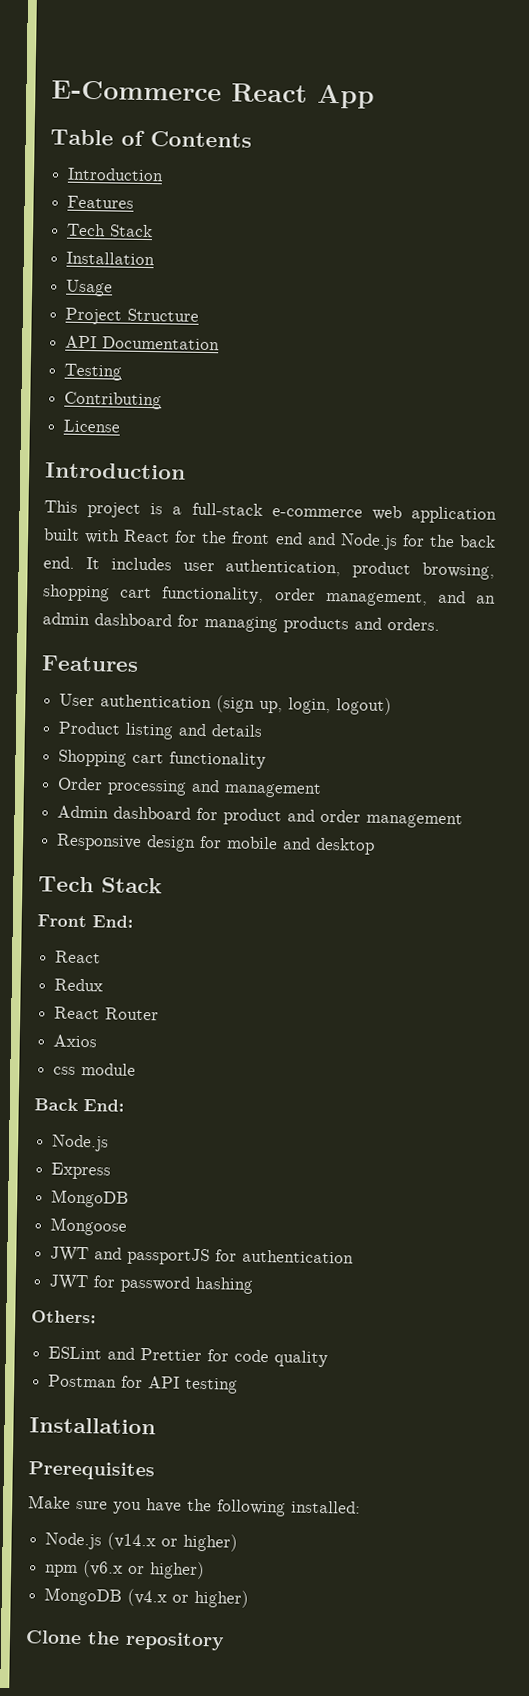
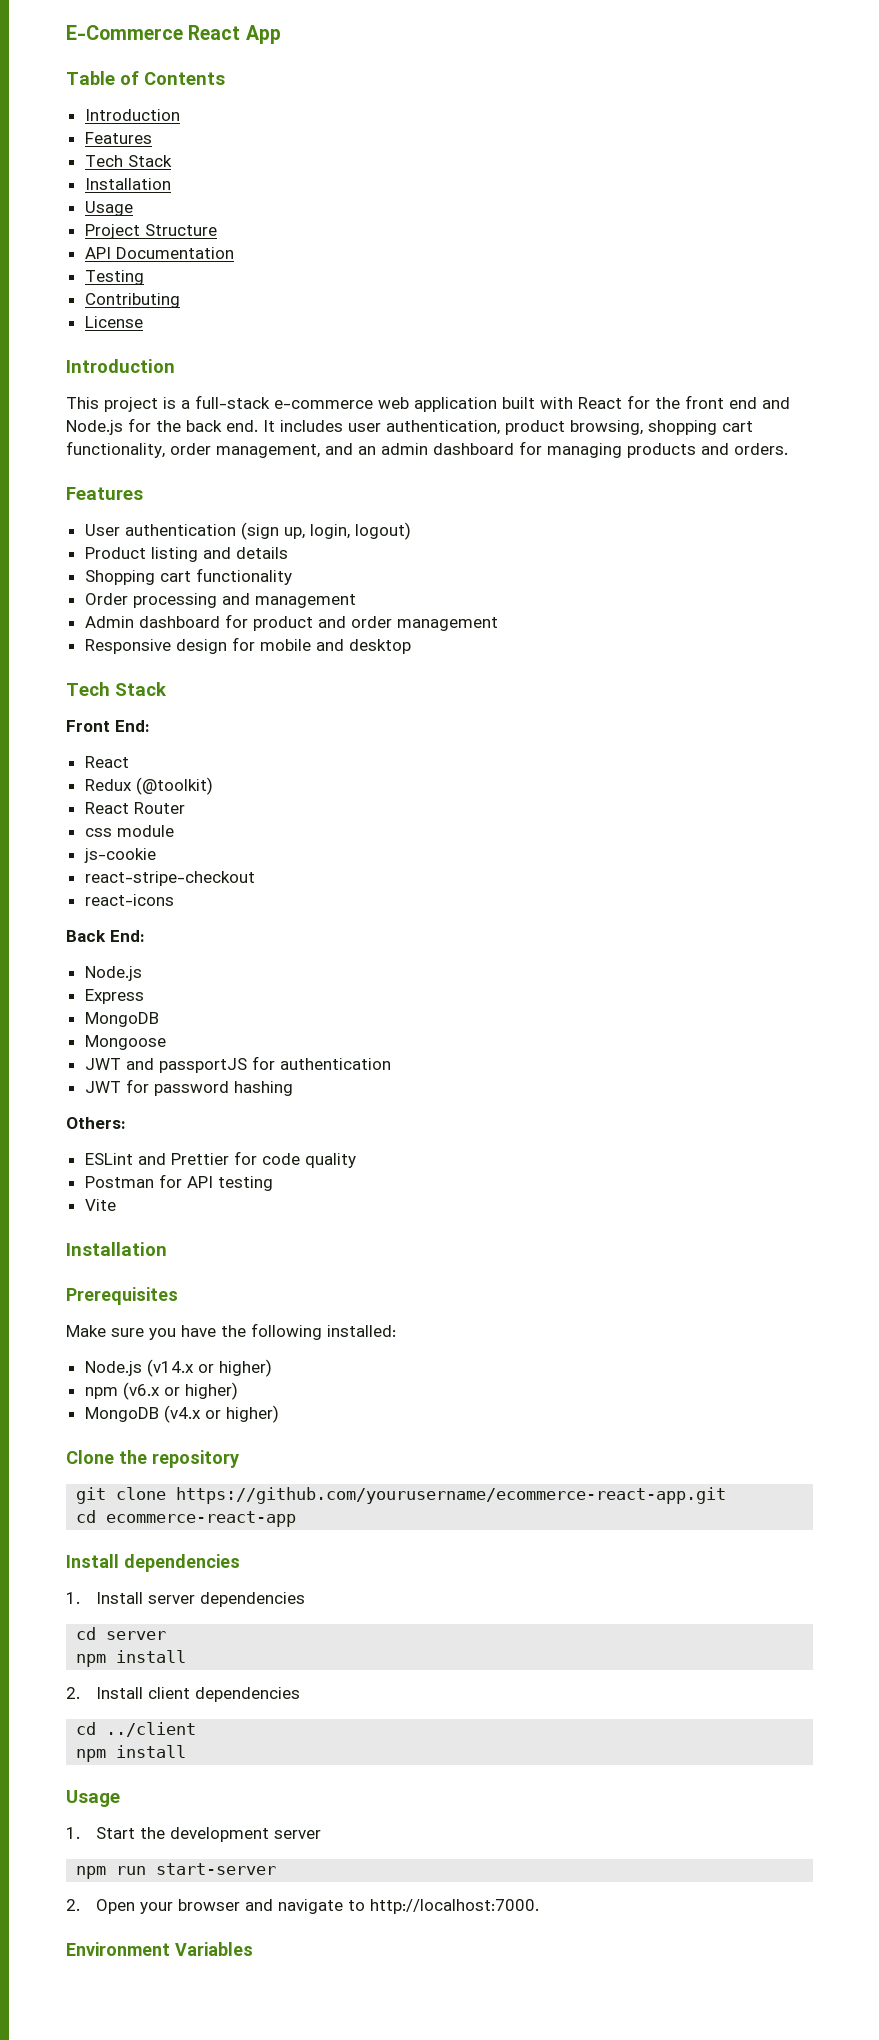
- Redux
+ Redux (@toolkit)
- Axios
+ js-cookie
+ react-stripe-checkout
+ react-icons
+ Vite
+ git clone https://github.com/yourusername/ecommerce-react-app.git
+ cd ecommerce-react-app
+ Install dependencies
+ 1. Install server dependencies
+ cd server
+ npm install
+ 2. Install client dependencies
+ cd ../client
+ npm install
+ Usage
+ 1. Start the development server
+ npm run start-server
+ 2. Open your browser and navigate to http://localhost:7000.
+ Environment Variables

